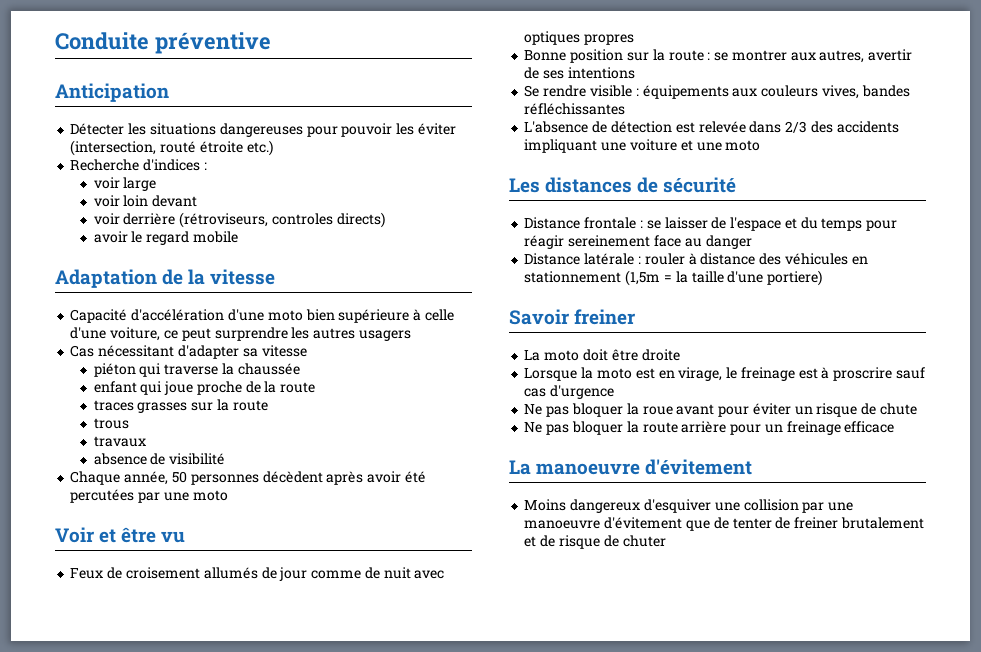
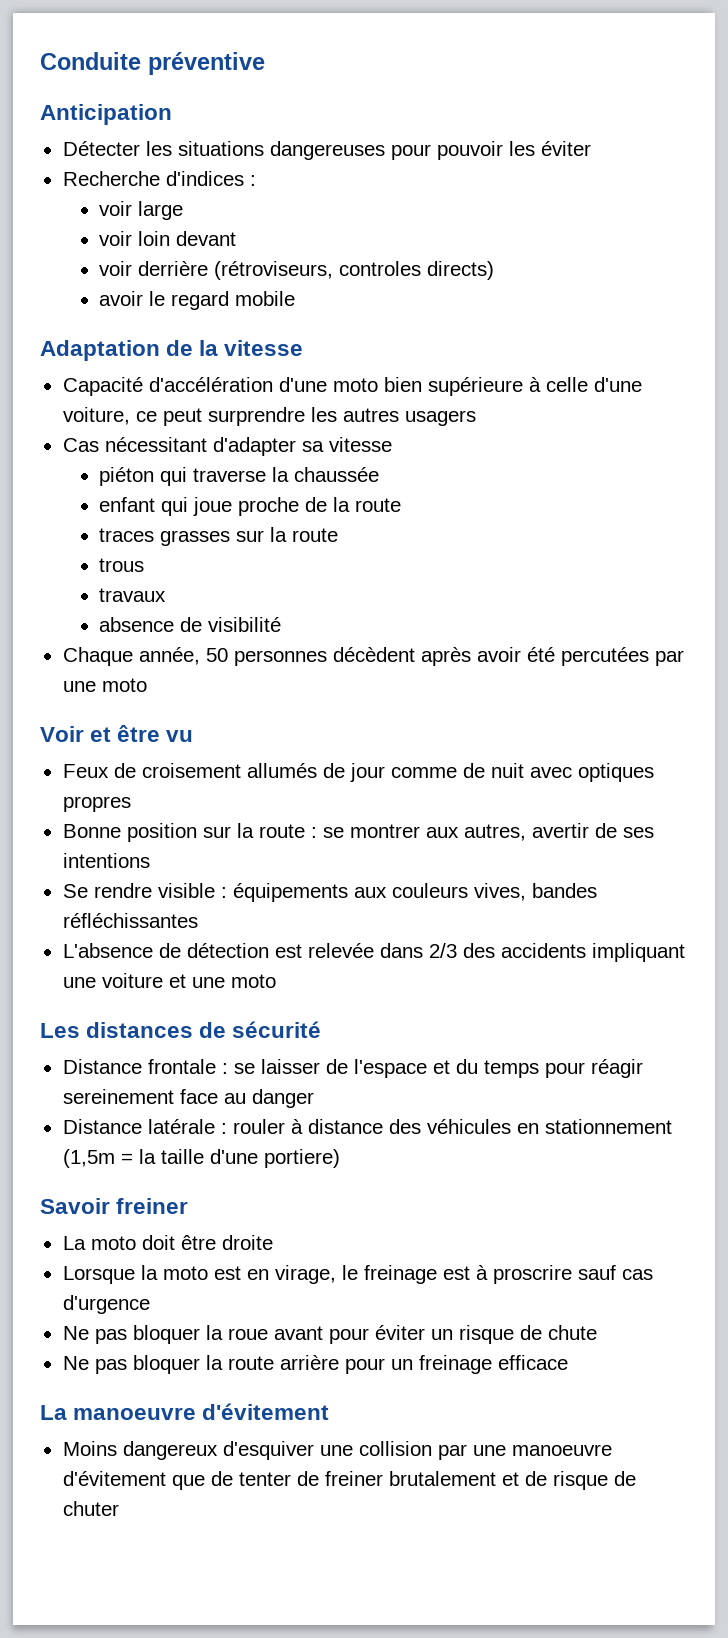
- Détecter les situations dangereuses pour pouvoir les éviter (intersection, routé étroite etc.)
+ Détecter les situations dangereuses pour pouvoir les éviter

